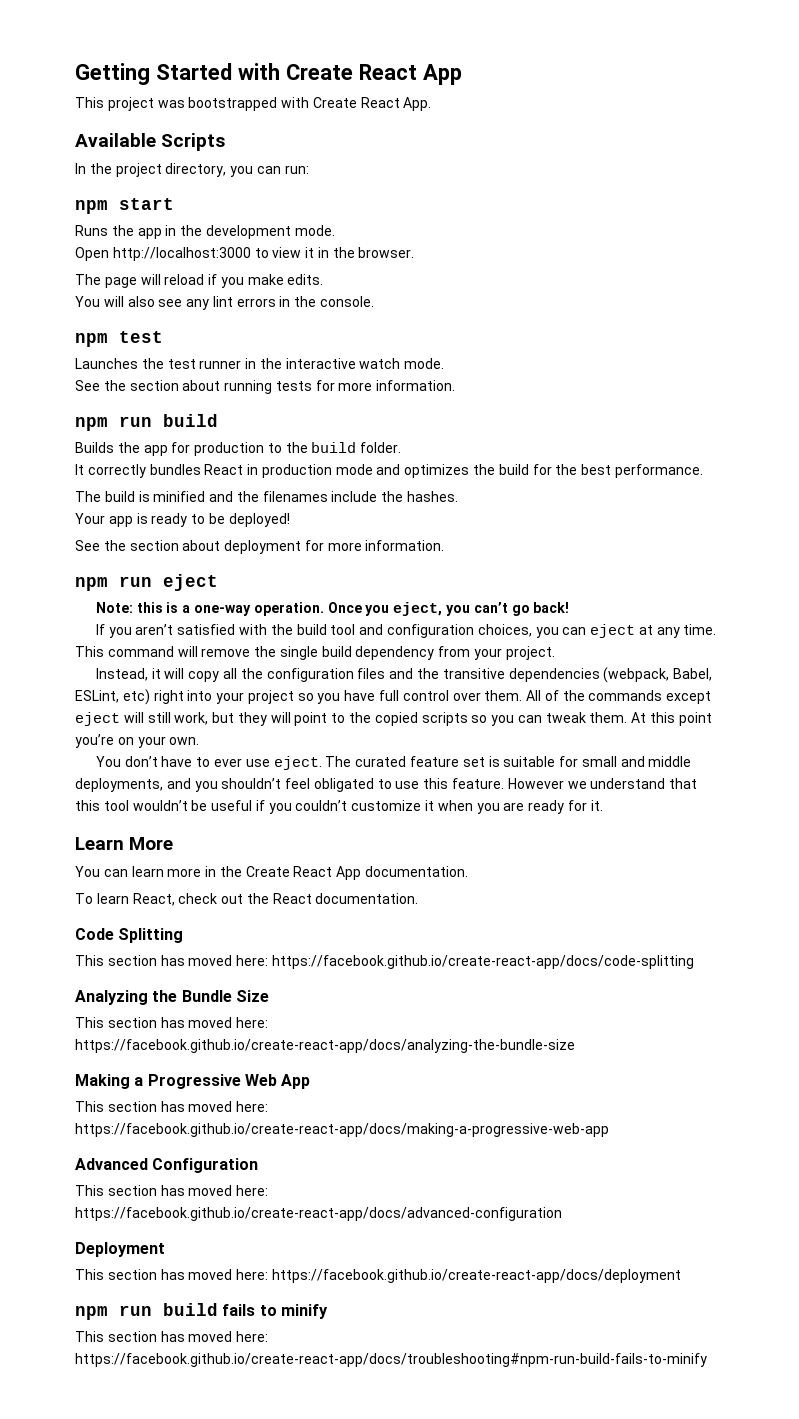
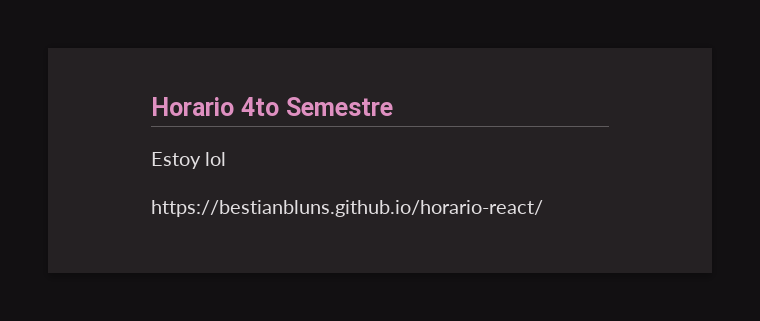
- Getting Started with Create React App
- This project was bootstrapped with Create React App.
- Available Scripts
- In the project directory, you can run:
- npm start
- Runs the app in the development mode.
- Open http://localhost:3000 to view it in the browser.
- The page will reload if you make edits.
- You will also see any lint errors in the console.
- npm test
- Launches the test runner in the interactive watch mode.
- See the section about running tests for more information.
- npm run build
- Builds the app for production to the build folder.
- It correctly bundles React in production mode and optimizes the build for the best performance.
- The build is minified and the filenames include the hashes.
- Your app is ready to be deployed!
- See the section about deployment for more information.
- npm run eject
- Note: this is a one-way operation. Once you eject, you can’t go back!
- If you aren’t satisfied with the build tool and configuration choices, you can eject at any time. This command will remove the single build dependency from your project.
- Instead, it will copy all the configuration files and the transitive dependencies (webpack, Babel, ESLint, etc) right into your project so you have full control over them. All of the commands except eject will still work, but they will point to the copied scripts so you can tweak them. At this point you’re on your own.
- You don’t have to ever use eject. The curated feature set is suitable for small and middle deployments, and you shouldn’t feel obligated to use this feature. However we understand that this tool wouldn’t be useful if you couldn’t customize it when you are ready for it.
- Learn More
- You can learn more in the Create React App documentation.
- To learn React, check out the React documentation.
- Code Splitting
- This section has moved here: https://facebook.github.io/create-react-app/docs/code-splitting
- Analyzing the Bundle Size
- This section has moved here: https://facebook.github.io/create-react-app/docs/analyzing-the-bundle-size
- Making a Progressive Web App
- This section has moved here: https://facebook.github.io/create-react-app/docs/making-a-progressive-web-app
- Advanced Configuration
- This section has moved here: https://facebook.github.io/create-react-app/docs/advanced-configuration
- Deployment
- This section has moved here: https://facebook.github.io/create-react-app/docs/deployment
- npm run build fails to minify
- This section has moved here: https://facebook.github.io/create-react-app/docs/troubleshooting#npm-run-build-fails-to-minify
+ Horario 4to Semestre
+ Estoy lol
+ https://bestianbluns.github.io/horario-react/

